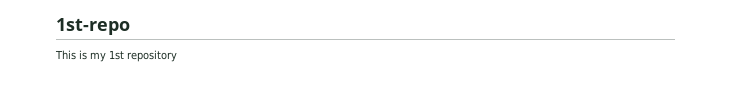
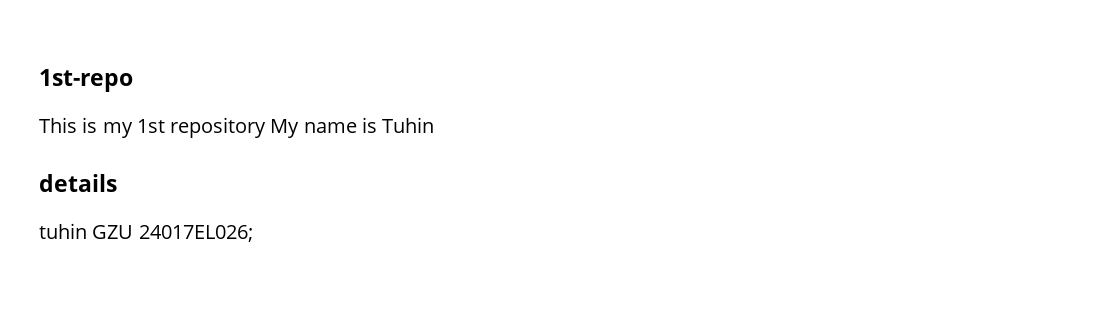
- This is my 1st repository
+ This is my 1st repository My name is Tuhin
+ details
+ tuhin GZU 24017EL026;

